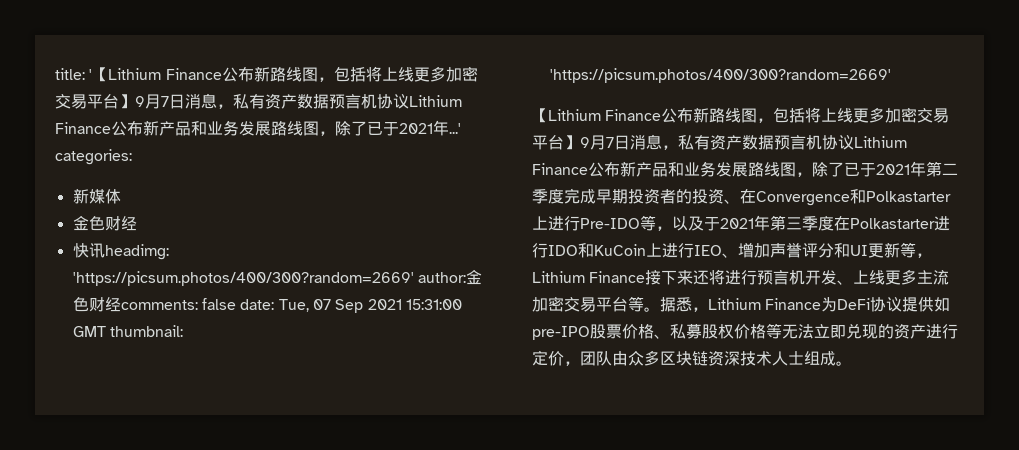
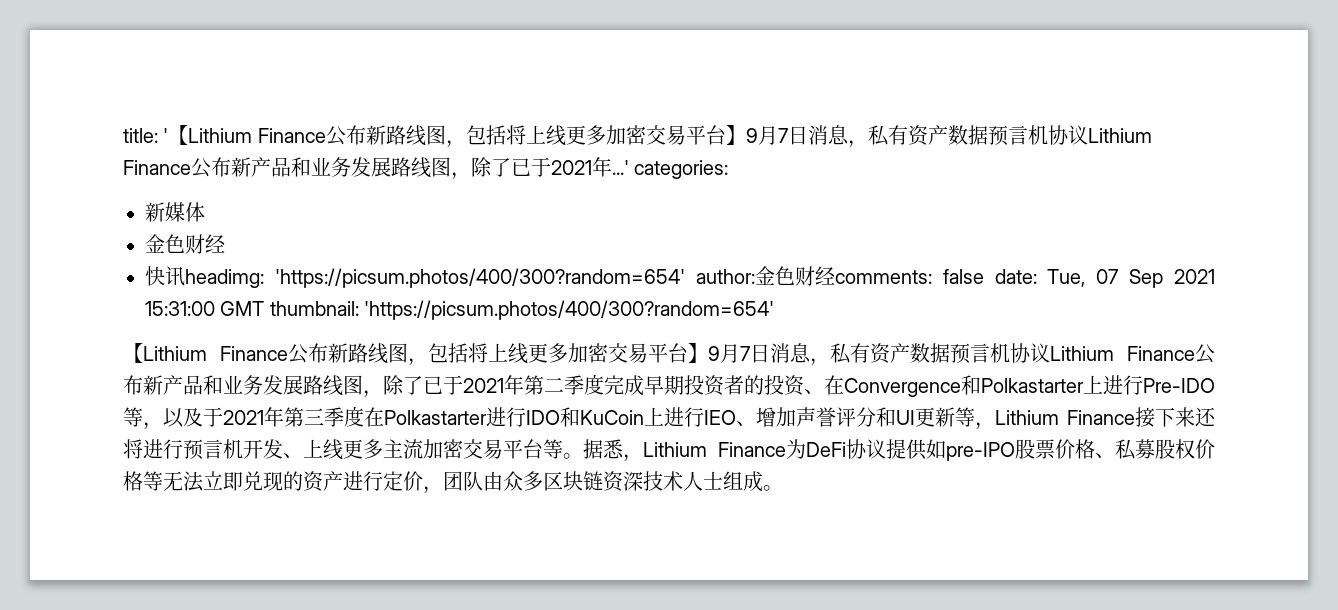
- 快讯headimg: 'https://picsum.photos/400/300?random=2669' author:金色财经comments: false date: Tue, 07 Sep 2021 15:31:00 GMT thumbnail: 'https://picsum.photos/400/300?random=2669'
+ 快讯headimg: 'https://picsum.photos/400/300?random=654' author:金色财经comments: false date: Tue, 07 Sep 2021 15:31:00 GMT thumbnail: 'https://picsum.photos/400/300?random=654'

